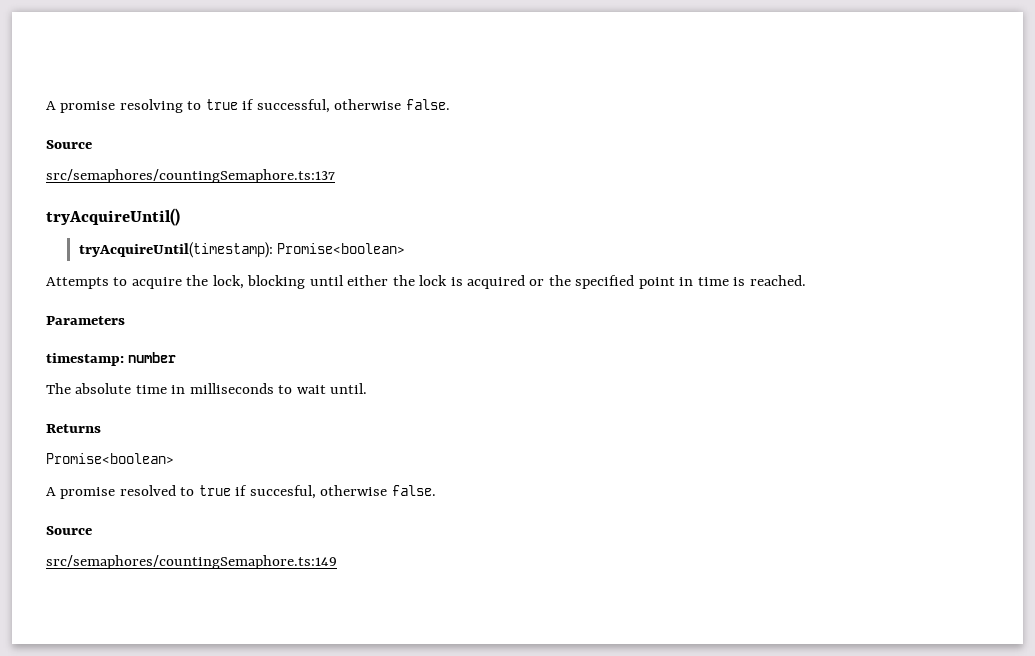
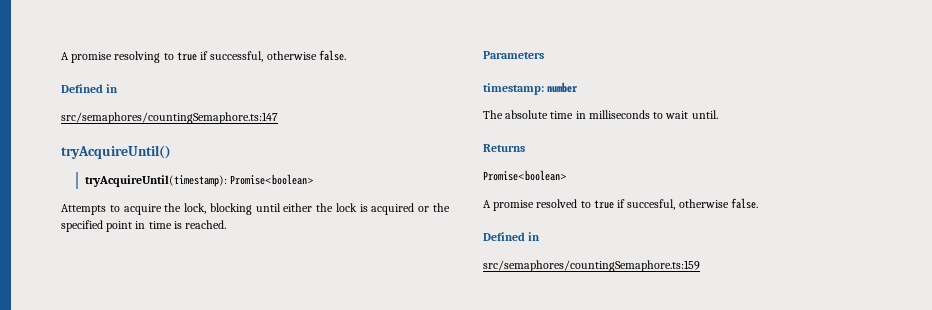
  A promise resolving to true if successful, otherwise false.
- Source
- src/semaphores/countingSemaphore.ts:137
+ Defined in
+ src/semaphores/countingSemaphore.ts:147
  A promise resolved to true if succesful, otherwise false.
- Source
- src/semaphores/countingSemaphore.ts:149
+ Defined in
+ src/semaphores/countingSemaphore.ts:159

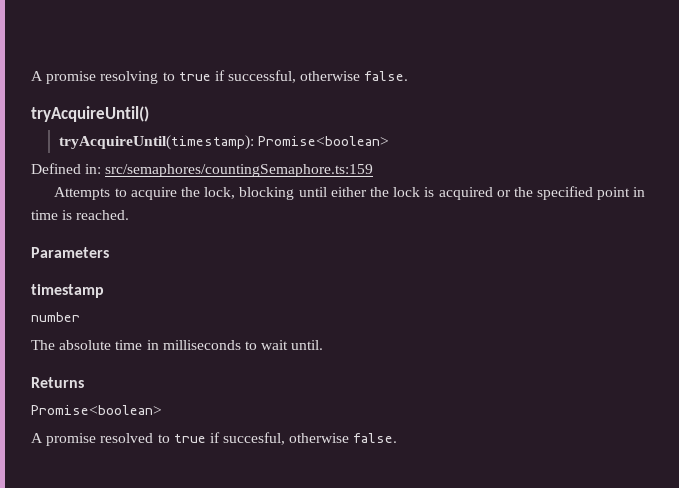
  A promise resolving to true if successful, otherwise false.
- Defined in
- src/semaphores/countingSemaphore.ts:147
+ Defined in: src/semaphores/countingSemaphore.ts:159
- timestamp: number
+ timestamp
+ number
  A promise resolved to true if succesful, otherwise false.
- Defined in
- src/semaphores/countingSemaphore.ts:159

